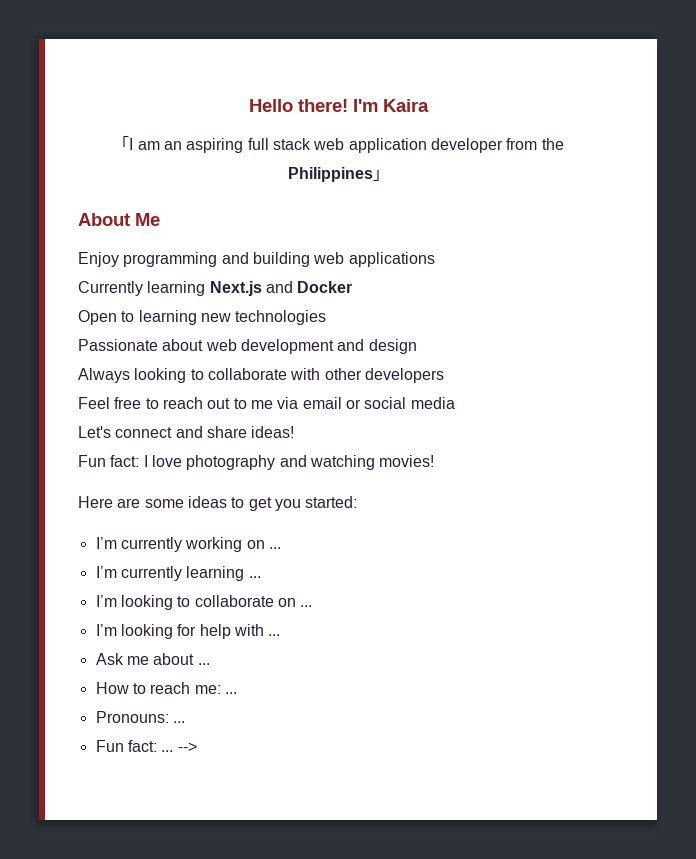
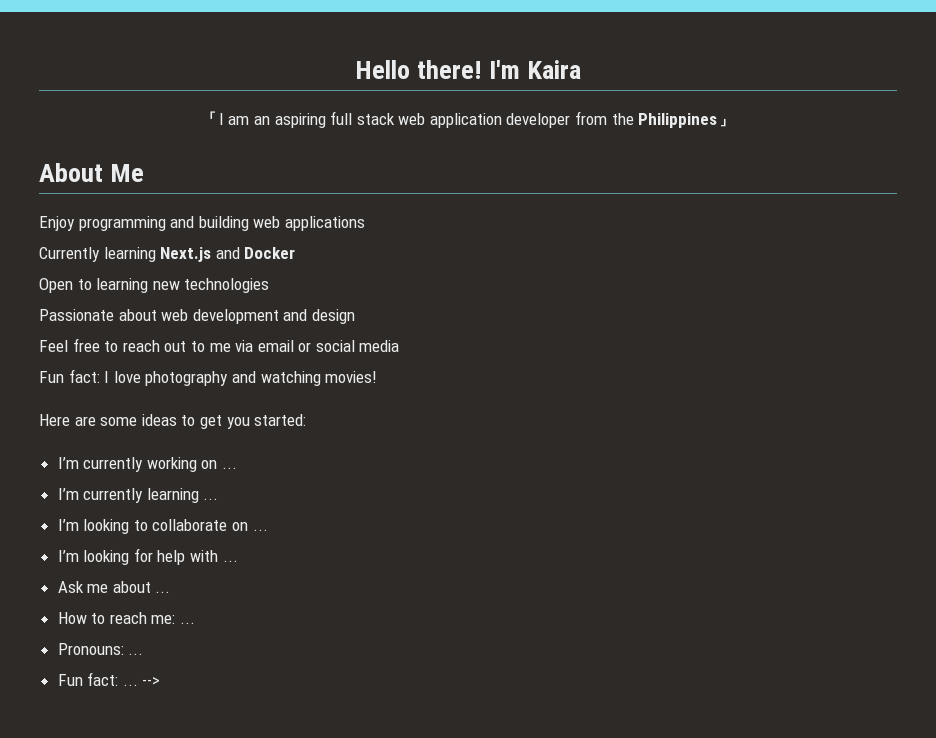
- Always looking to collaborate with other developers
- Let's connect and share ideas!

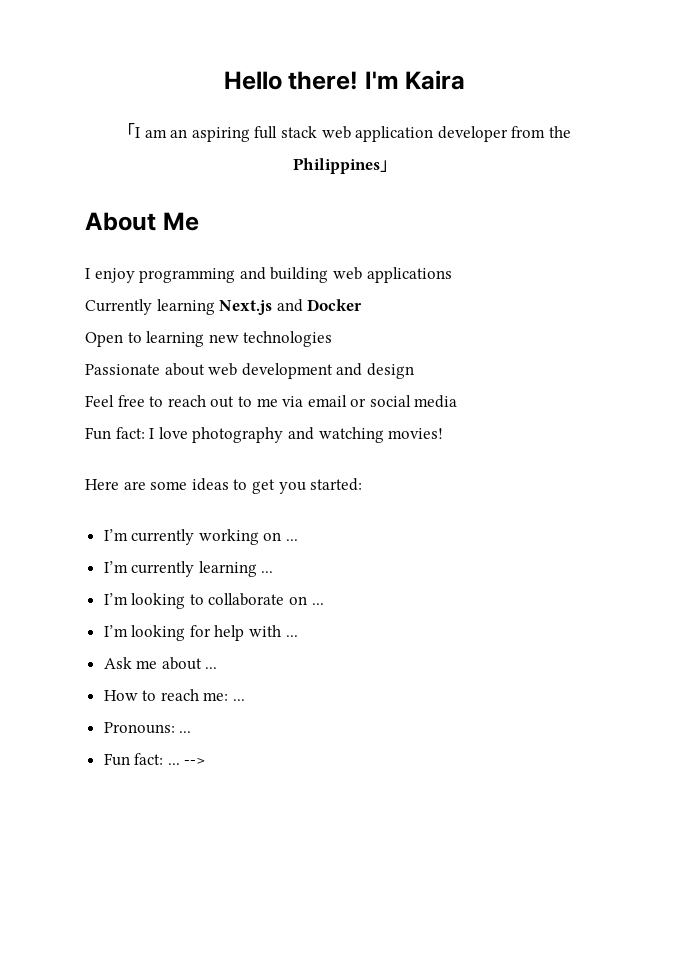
- Enjoy programming and building web applications
+ I enjoy programming and building web applications

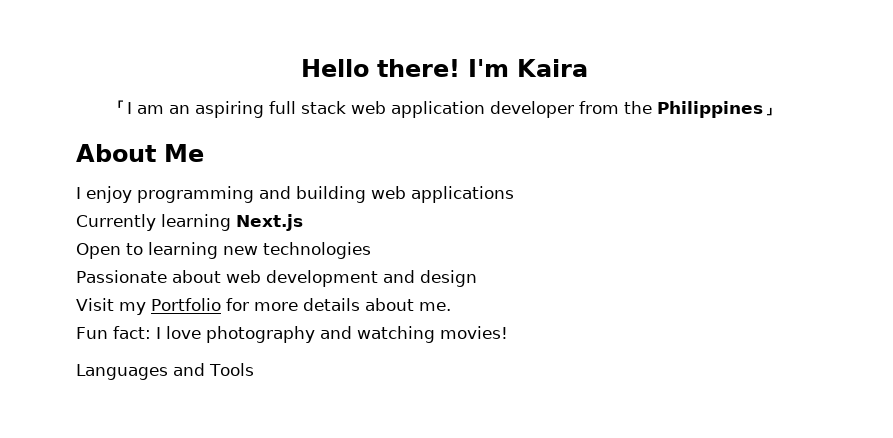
- Currently learning Next.js and Docker
+ Currently learning Next.js
- Feel free to reach out to me via email or social media
+ Visit my Portfolio for more details about me.
- Here are some ideas to get you started:
- I’m currently working on ...
- I’m currently learning ...
- I’m looking to collaborate on ...
- I’m looking for help with ...
- Ask me about ...
- How to reach me: ...
- Pronouns: ...
- Fun fact: ... -->
+ Languages and Tools

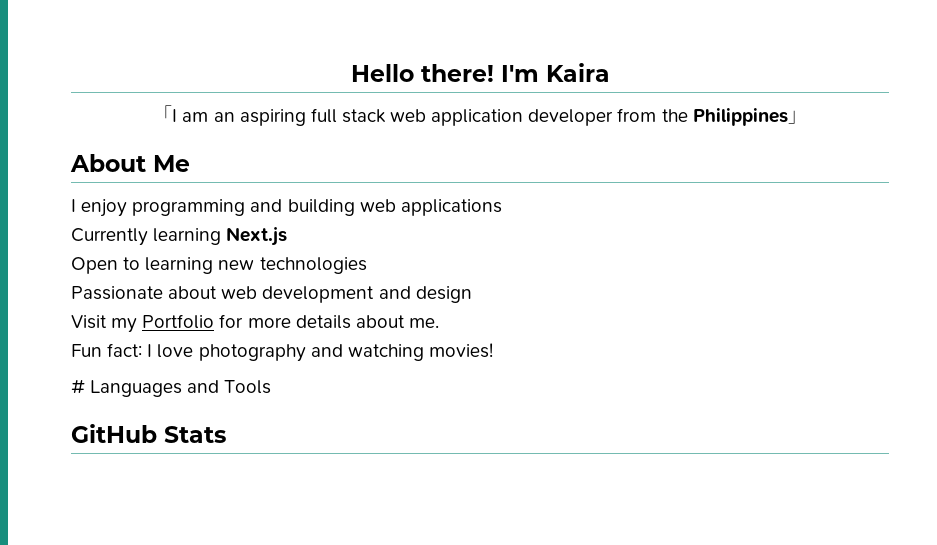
- Languages and Tools
+ # Languages and Tools
+ GitHub Stats

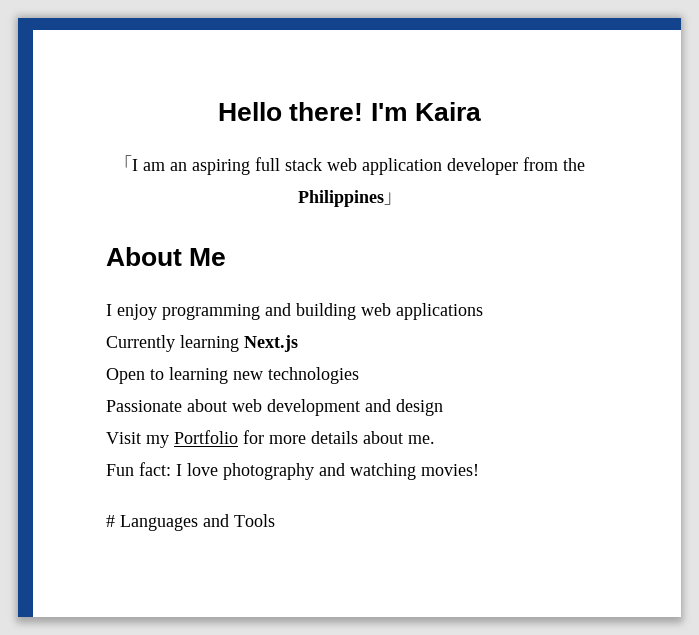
- GitHub Stats

